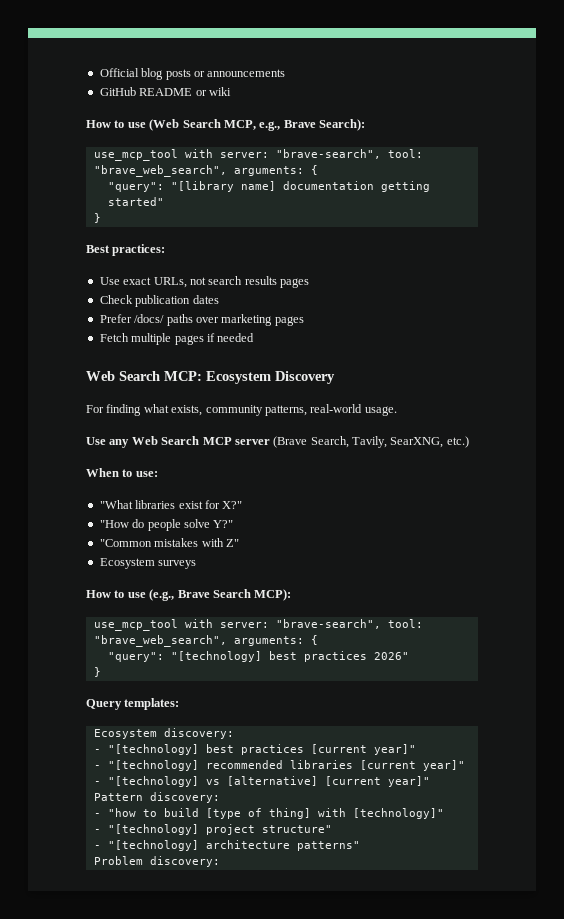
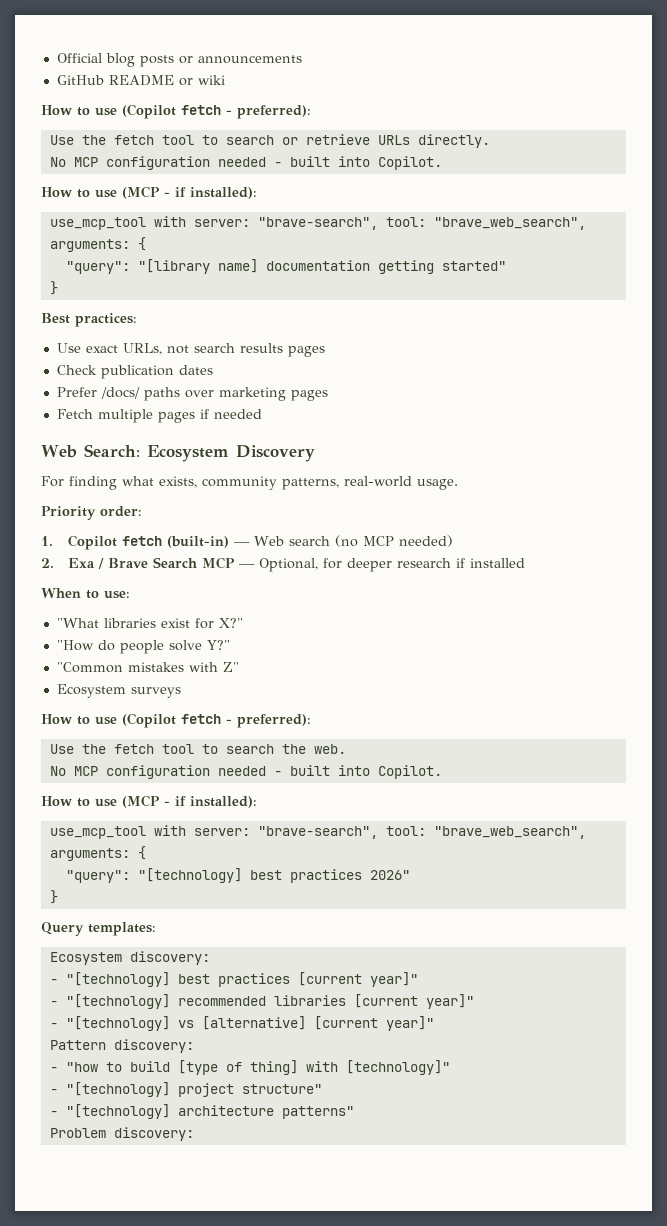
  GitHub README or wiki
- How to use (Web Search MCP, e.g., Brave Search):
+ How to use (Copilot fetch - preferred):
+ Use the fetch tool to search or retrieve URLs directly.
+ No MCP configuration needed - built into Copilot.
+ How to use (MCP - if installed):
- Web Search MCP: Ecosystem Discovery
+ Web Search: Ecosystem Discovery
- Use any Web Search MCP server (Brave Search, Tavily, SearXNG, etc.)
+ Priority order:
+ 1. Copilot fetch (built-in) — Web search (no MCP needed)
+ 2. Exa / Brave Search MCP — Optional, for deeper research if installed
  Ecosystem surveys
- How to use (e.g., Brave Search MCP):
+ How to use (Copilot fetch - preferred):
+ Use the fetch tool to search the web.
+ No MCP configuration needed - built into Copilot.
+ How to use (MCP - if installed):

